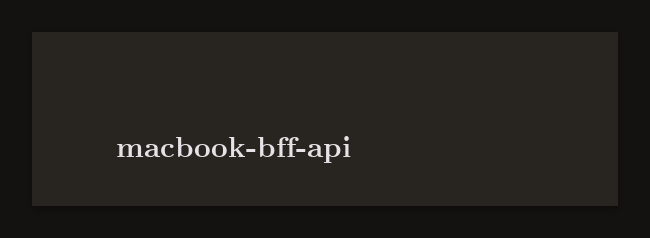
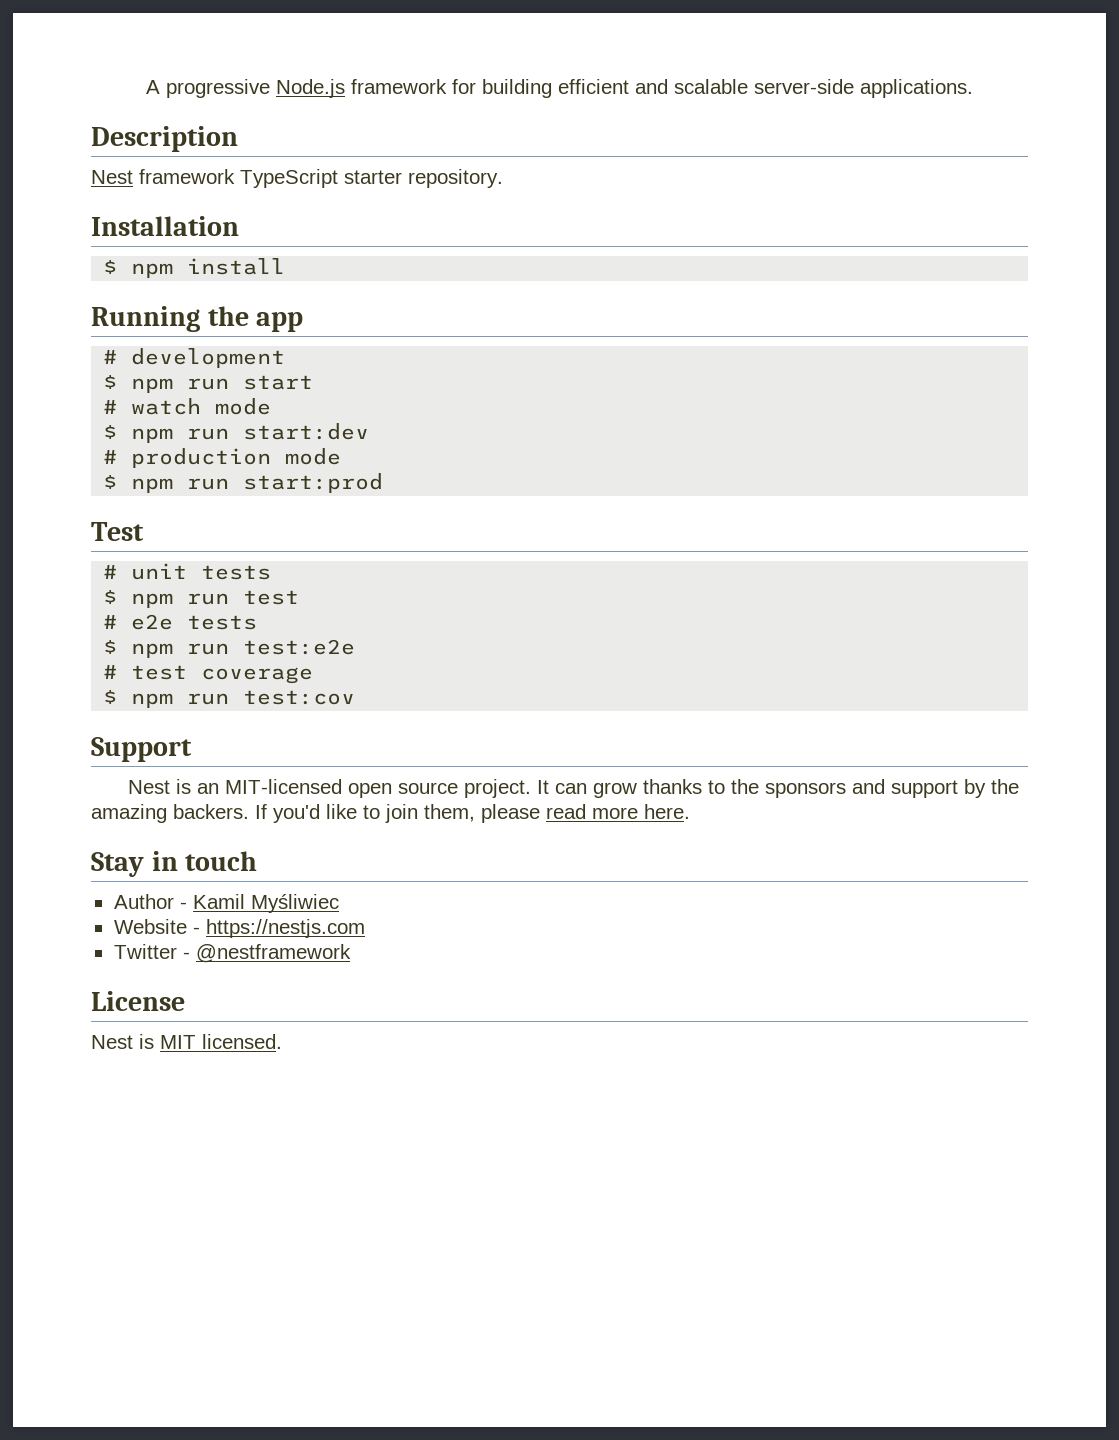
- macbook-bff-api
+ A progressive Node.js framework for building efficient and scalable server-side applications.
+ Description
+ Nest framework TypeScript starter repository.
+ Installation
+ $ npm install
+ Running the app
+ # development
+ $ npm run start
+ # watch mode
+ $ npm run start:dev
+ # production mode
+ $ npm run start:prod
+ Test
+ # unit tests
+ $ npm run test
+ # e2e tests
+ $ npm run test:e2e
+ # test coverage
+ $ npm run test:cov
+ Support
+ Nest is an MIT-licensed open source project. It can grow thanks to the sponsors and support by the amazing backers. If you'd like to join them, please read more here.
+ Stay in touch
+ Author - Kamil Myśliwiec
+ Website - https://nestjs.com
+ Twitter - @nestframework
+ License
+ Nest is MIT licensed.

